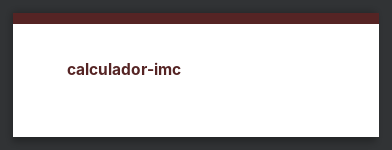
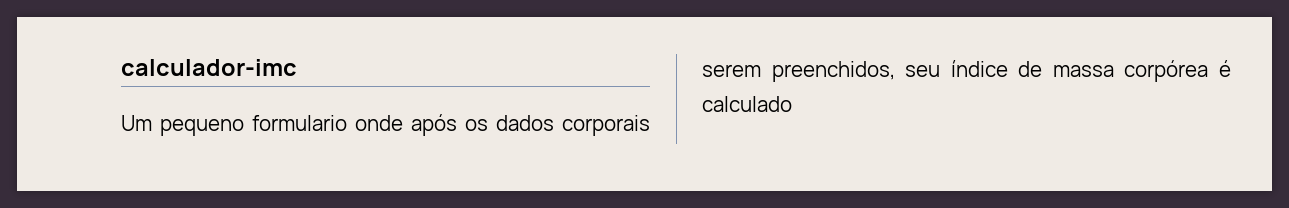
+ Um pequeno formulario onde após os dados corporais serem preenchidos, seu índice de massa corpórea é calculado

